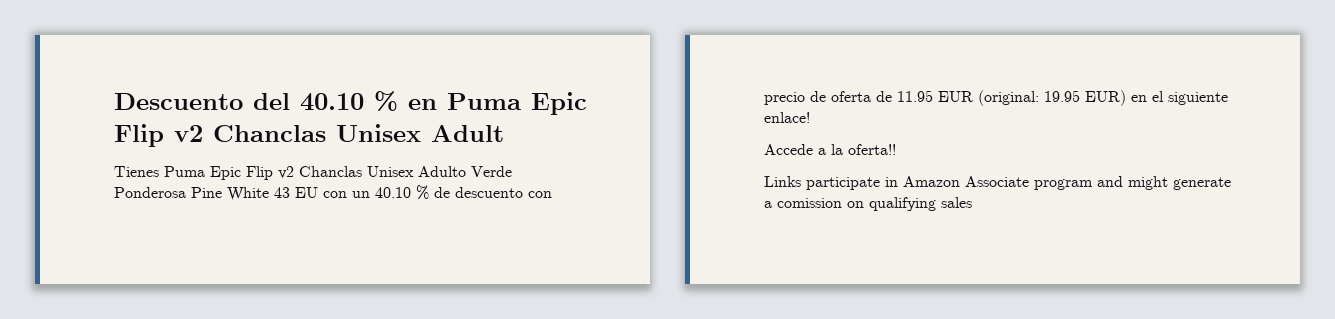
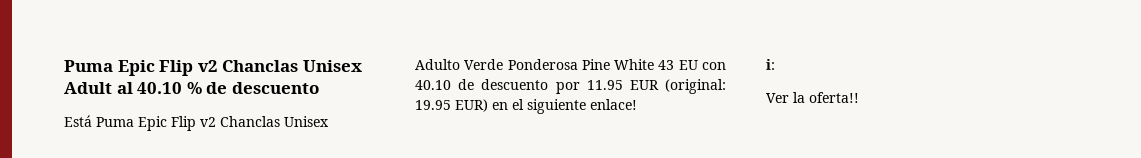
- Descuento del 40.10 % en Puma Epic Flip v2 Chanclas Unisex Adult
- Tienes Puma Epic Flip v2 Chanclas Unisex Adulto Verde Ponderosa Pine White 43 EU con un 40.10 % de descuento con precio de oferta de 11.95 EUR (original: 19.95 EUR) en el siguiente enlace!
+ Puma Epic Flip v2 Chanclas Unisex Adult al 40.10 % de descuento
+ Está Puma Epic Flip v2 Chanclas Unisex Adulto Verde Ponderosa Pine White 43 EU con 40.10 de descuento por 11.95 EUR (original: 19.95 EUR) en el siguiente enlace!
- Accede a la oferta!!
+ ℹ:
+ Ver la oferta!!
- Links participate in Amazon Associate program and might generate a comission on qualifying sales

